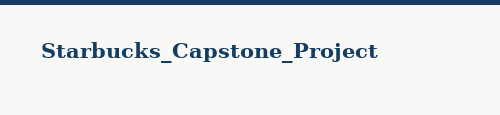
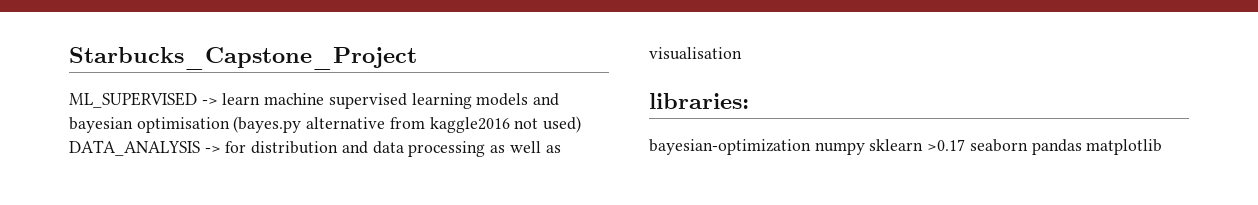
+ ML_SUPERVISED -> learn machine supervised learning models and bayesian optimisation (bayes.py alternative from kaggle2016 not used) DATA_ANALYSIS -> for distribution and data processing as well as visualisation
+ libraries:
+ bayesian-optimization numpy sklearn >0.17 seaborn pandas matplotlib

